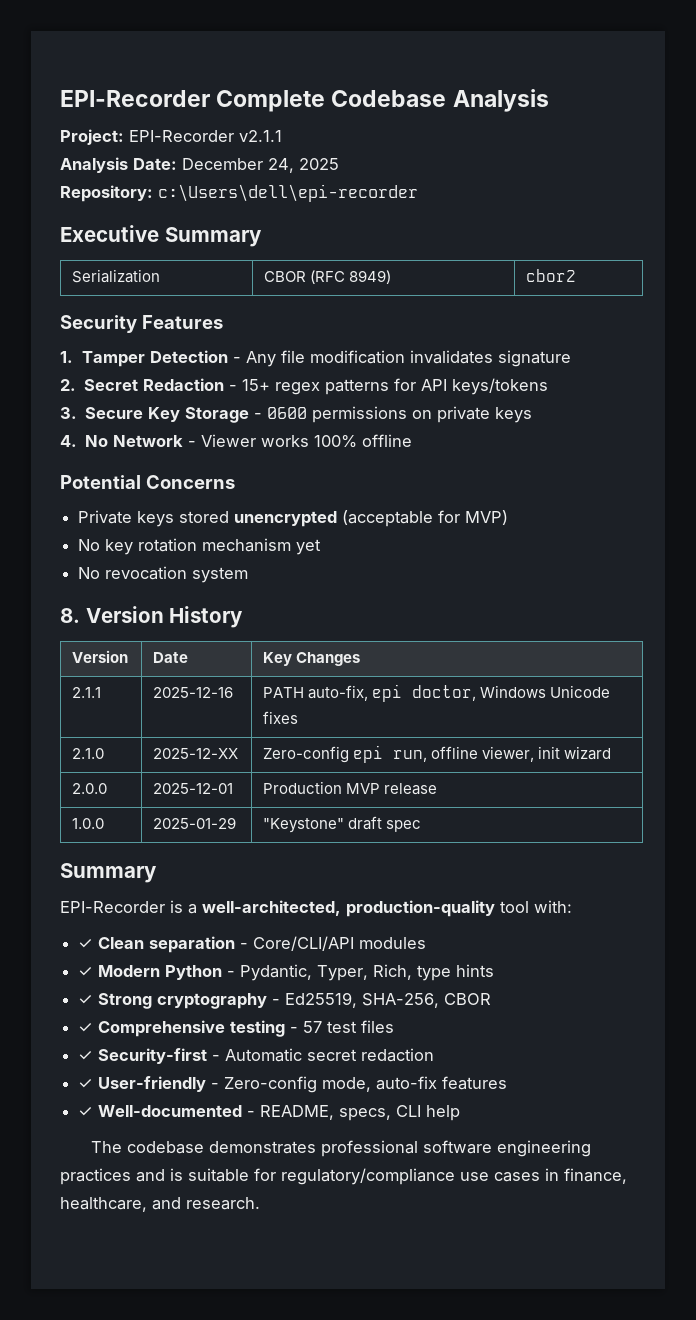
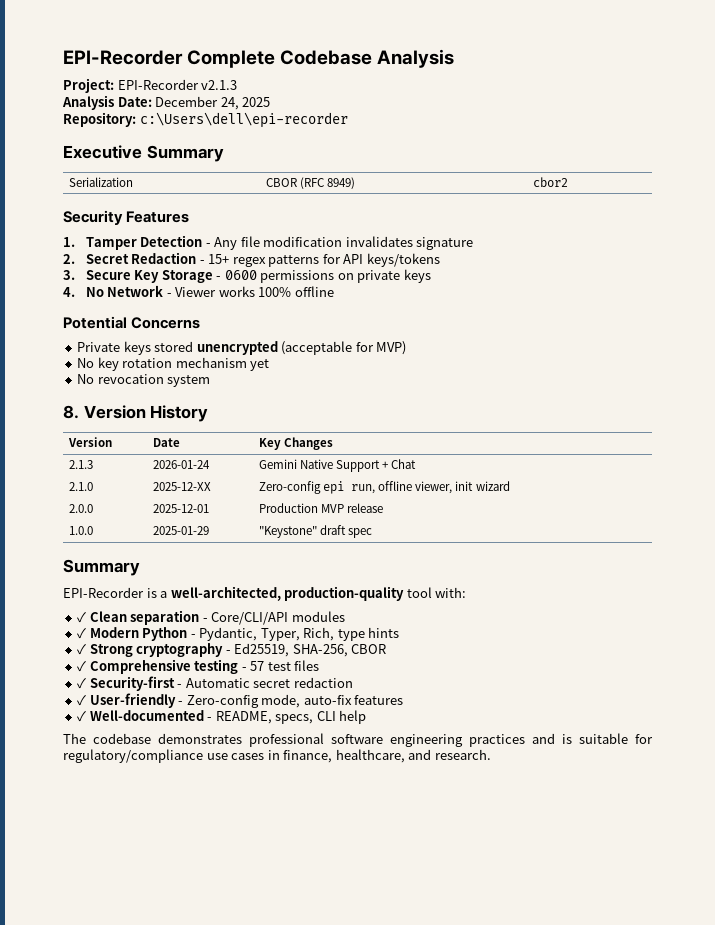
- Project: EPI-Recorder v2.1.1
+ Project: EPI-Recorder v2.1.3
- 2.1.1 | 2025-12-16 | PATH auto-fix, epi doctor, Windows Unicode fixes
+ 2.1.3 | 2026-01-24 | Gemini Native Support + Chat

